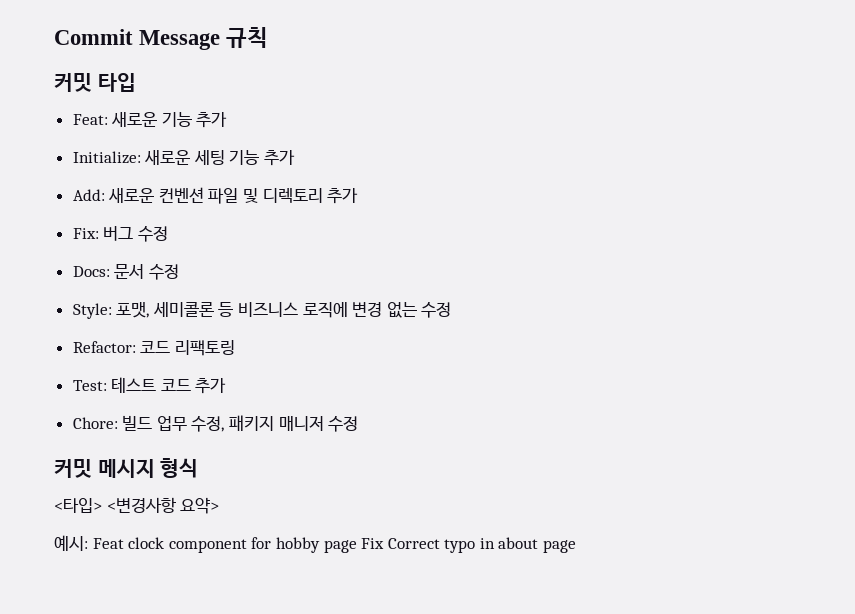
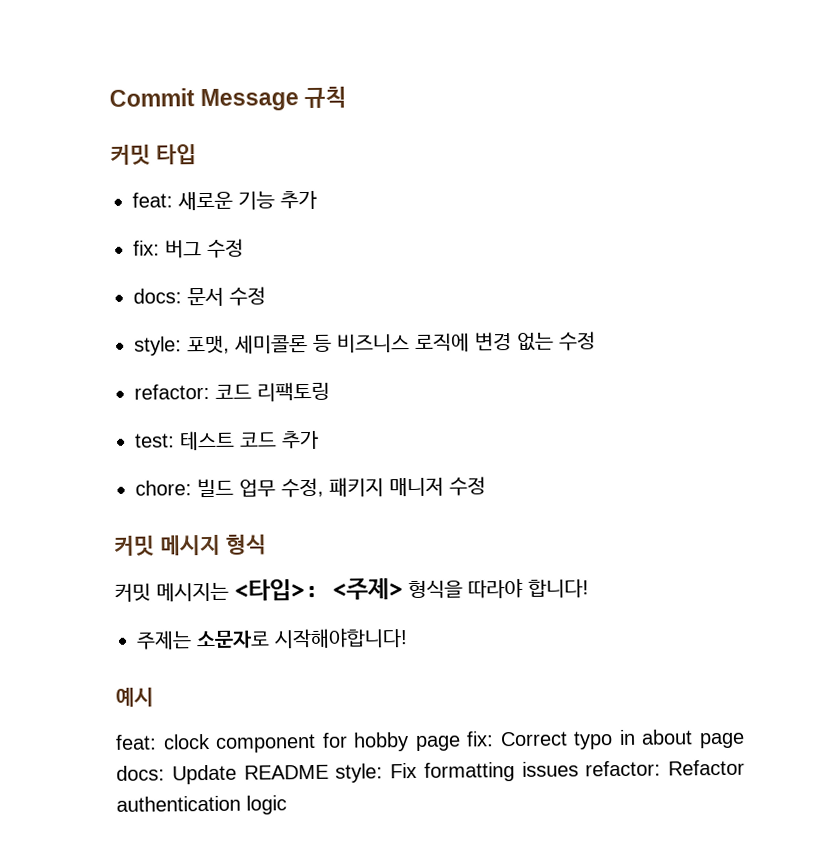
- Feat: 새로운 기능 추가
+ feat: 새로운 기능 추가
- Initialize: 새로운 세팅 기능 추가
- Add: 새로운 컨벤션 파일 및 디렉토리 추가
- Fix: 버그 수정
+ fix: 버그 수정
- Docs: 문서 수정
+ docs: 문서 수정
- Style: 포맷, 세미콜론 등 비즈니스 로직에 변경 없는 수정
+ style: 포맷, 세미콜론 등 비즈니스 로직에 변경 없는 수정
- Refactor: 코드 리팩토링
+ refactor: 코드 리팩토링
- Test: 테스트 코드 추가
+ test: 테스트 코드 추가
- Chore: 빌드 업무 수정, 패키지 매니저 수정
+ chore: 빌드 업무 수정, 패키지 매니저 수정
- <타입> <변경사항 요약>
- 예시: Feat clock component for hobby page Fix Correct typo in about page
+ 커밋 메시지는 <타입>: <주제> 형식을 따라야 합니다!
+ 주제는 소문자로 시작해야합니다!
+ 예시
+ feat: clock component for hobby page fix: Correct typo in about page docs: Update README style: Fix formatting issues refactor: Refactor authentication logic

